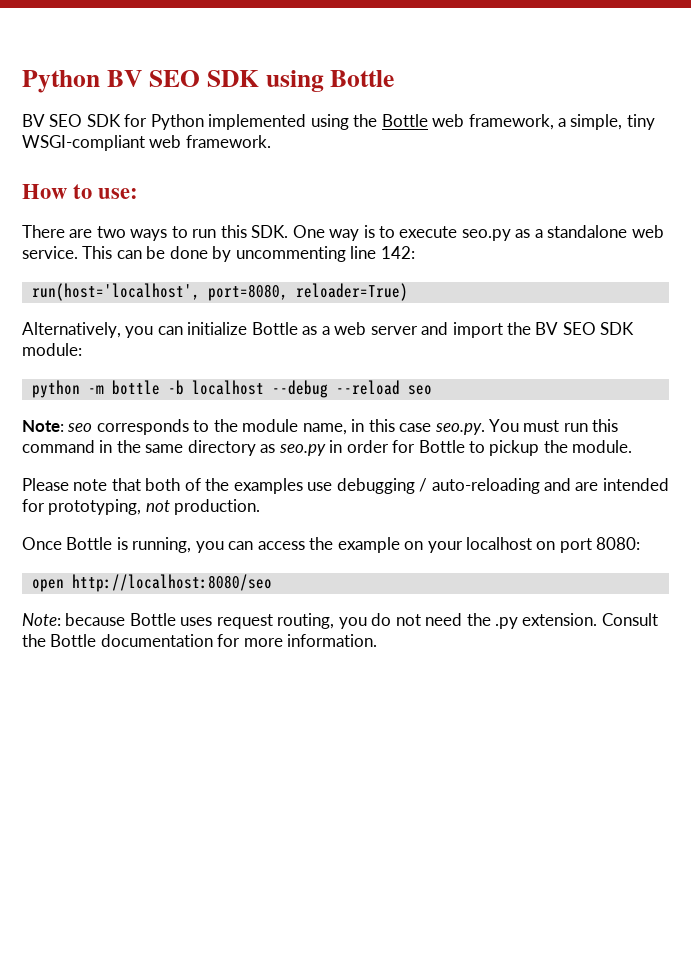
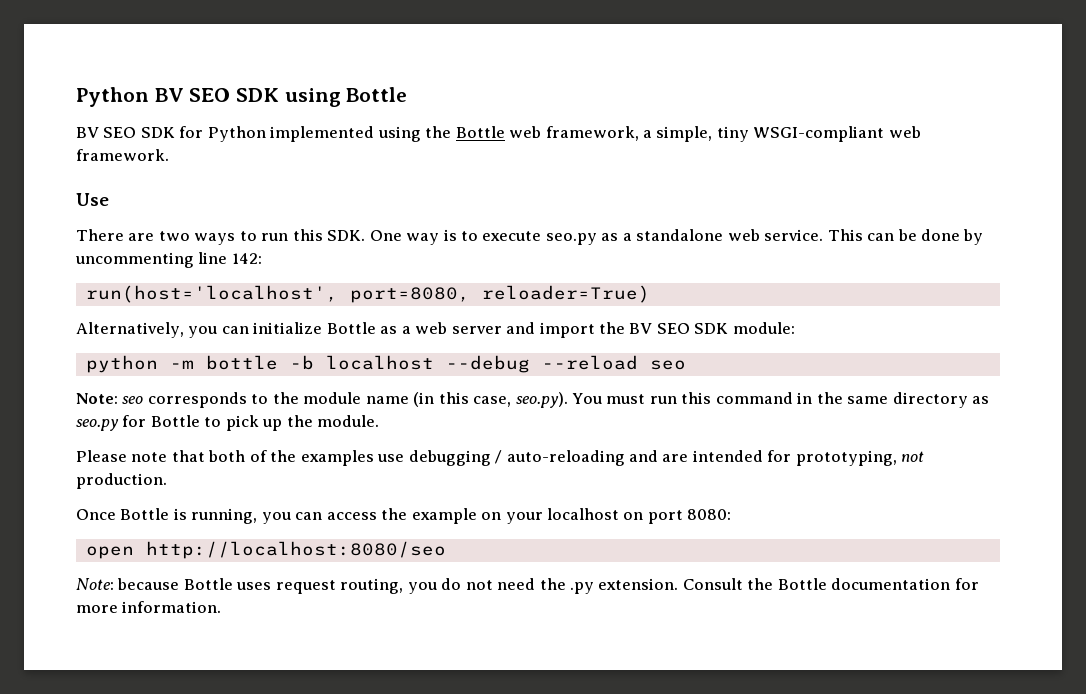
- How to use:
+ Use
- Note: seo corresponds to the module name, in this case seo.py. You must run this command in the same directory as seo.py in order for Bottle to pickup the module.
+ Note: seo corresponds to the module name (in this case, seo.py). You must run this command in the same directory as seo.py for Bottle to pick up the module.

